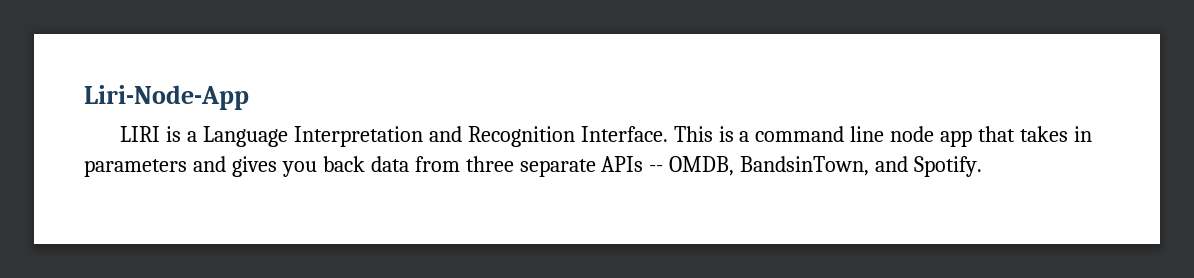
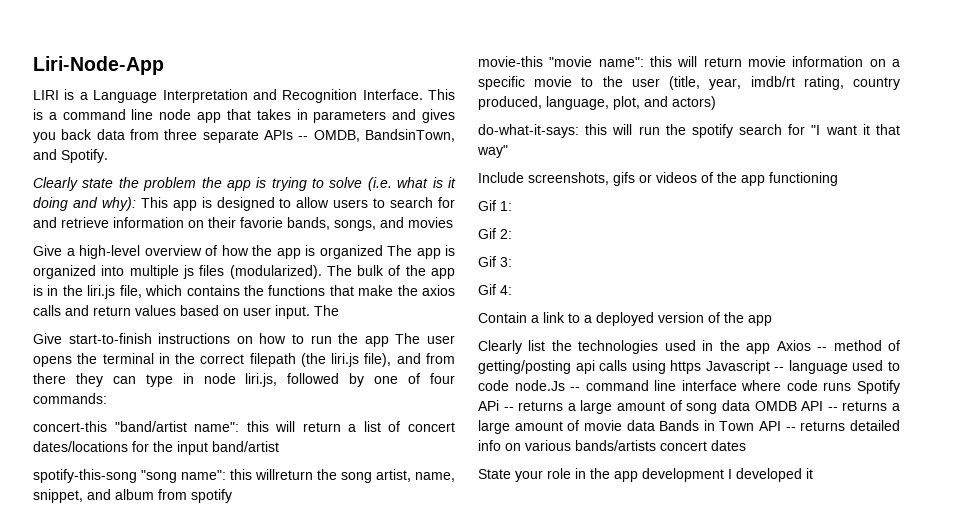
+ Clearly state the problem the app is trying to solve (i.e. what is it doing and why): This app is designed to allow users to search for and retrieve information on their favorie bands, songs, and movies
+ Give a high-level overview of how the app is organized The app is organized into multiple js files (modularized). The bulk of the app is in the liri.js file, which contains the functions that make the axios calls and return values based on user input. The
+ Give start-to-finish instructions on how to run the app The user opens the terminal in the correct filepath (the liri.js file), and from there they can type in node liri.js, followed by one of four commands:
+ concert-this "band/artist name": this will return a list of concert dates/locations for the input band/artist
+ spotify-this-song "song name": this willreturn the song artist, name, snippet, and album from spotify
+ movie-this "movie name": this will return movie information on a specific movie to the user (title, year, imdb/rt rating, country produced, language, plot, and actors)
+ do-what-it-says: this will run the spotify search for "I want it that way"
+ Include screenshots, gifs or videos of the app functioning
+ Gif 1:
+ Gif 2:
+ Gif 3:
+ Gif 4:
+ Contain a link to a deployed version of the app
+ Clearly list the technologies used in the app Axios -- method of getting/posting api calls using https Javascript -- language used to code node.Js -- command line interface where code runs Spotify APi -- returns a large amount of song data OMDB API -- returns a large amount of movie data Bands in Town API -- returns detailed info on various bands/artists concert dates
+ State your role in the app development I developed it

